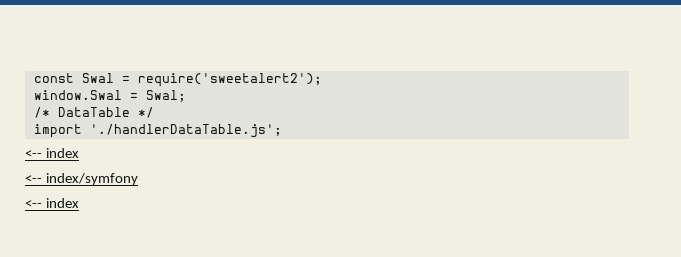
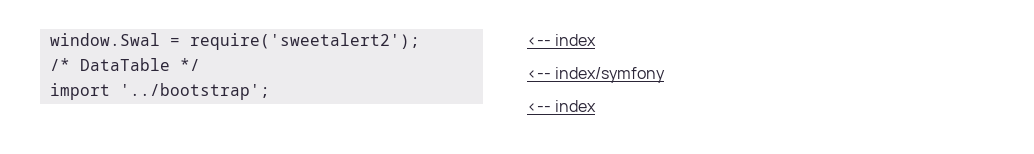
- const Swal = require('sweetalert2');
+ window.Swal = require('sweetalert2');
- window.Swal = Swal;
- import './handlerDataTable.js';
+ import '../bootstrap';

